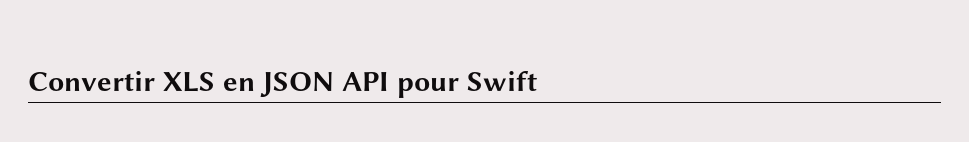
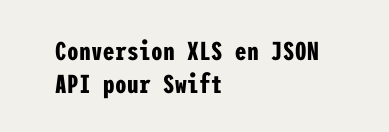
- Convertir XLS en JSON API pour Swift
+ Conversion XLS en JSON API pour Swift

